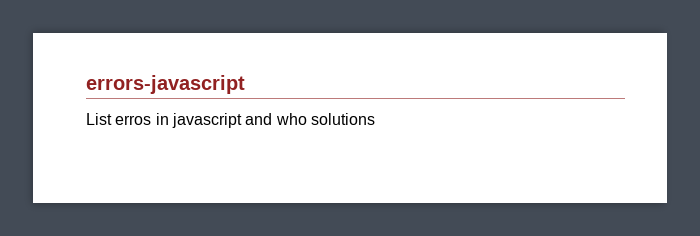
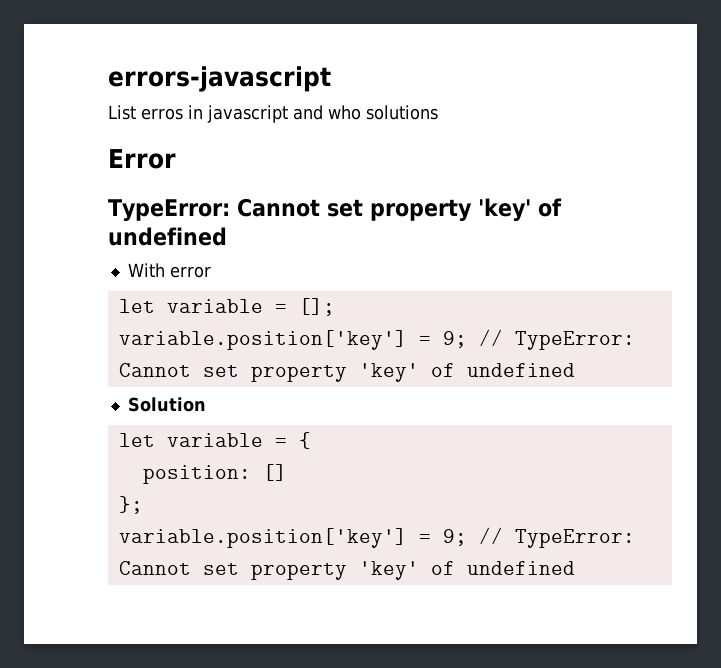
+ Error
+ TypeError: Cannot set property 'key' of undefined
+ With error
+ let variable = [];
+ variable.position['key'] = 9; // TypeError: Cannot set property 'key' of undefined
+ Solution
+ let variable = {
+ position: []
+ };
+ variable.position['key'] = 9; // TypeError: Cannot set property 'key' of undefined

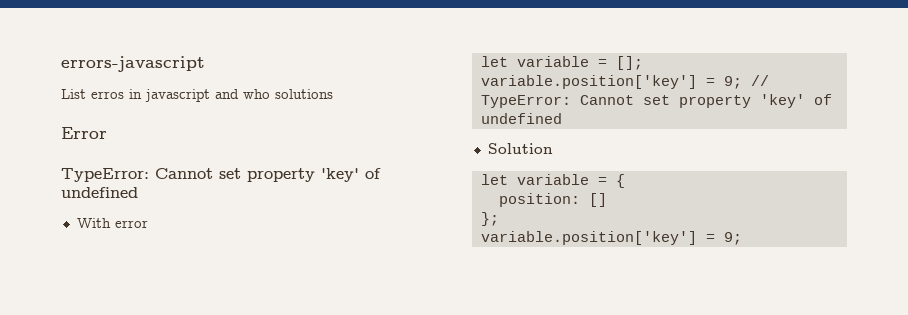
  };
- variable.position['key'] = 9; // TypeError: Cannot set property 'key' of undefined
+ variable.position['key'] = 9;

